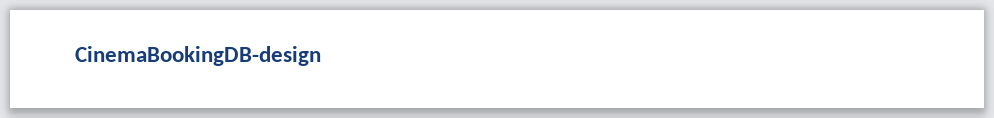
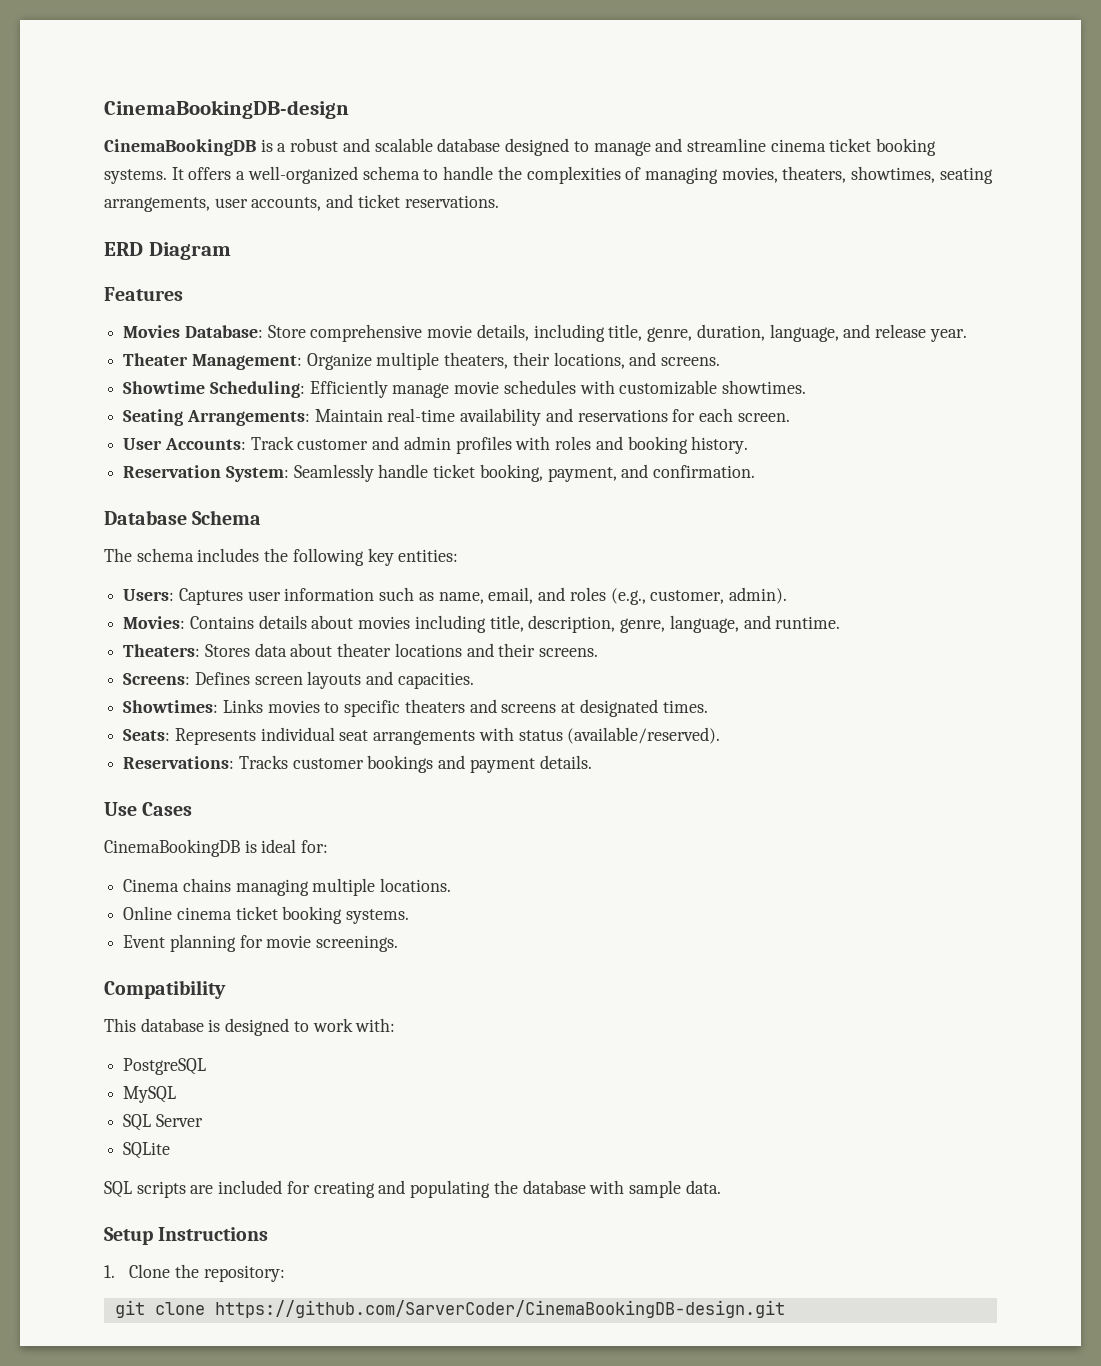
+ CinemaBookingDB is a robust and scalable database designed to manage and streamline cinema ticket booking systems. It offers a well-organized schema to handle the complexities of managing movies, theaters, showtimes, seating arrangements, user accounts, and ticket reservations.
+ ERD Diagram
+ Features
+ Movies Database: Store comprehensive movie details, including title, genre, duration, language, and release year.
+ Theater Management: Organize multiple theaters, their locations, and screens.
+ Showtime Scheduling: Efficiently manage movie schedules with customizable showtimes.
+ Seating Arrangements: Maintain real-time availability and reservations for each screen.
+ User Accounts: Track customer and admin profiles with roles and booking history.
+ Reservation System: Seamlessly handle ticket booking, payment, and confirmation.
+ Database Schema
+ The schema includes the following key entities:
+ Users: Captures user information such as name, email, and roles (e.g., customer, admin).
+ Movies: Contains details about movies including title, description, genre, language, and runtime.
+ Theaters: Stores data about theater locations and their screens.
+ Screens: Defines screen layouts and capacities.
+ Showtimes: Links movies to specific theaters and screens at designated times.
+ Seats: Represents individual seat arrangements with status (available/reserved).
+ Reservations: Tracks customer bookings and payment details.
+ Use Cases
+ CinemaBookingDB is ideal for:
+ Cinema chains managing multiple locations.
+ Online cinema ticket booking systems.
+ Event planning for movie screenings.
+ Compatibility
+ This database is designed to work with:
+ PostgreSQL
+ MySQL
+ SQL Server
+ SQLite
+ SQL scripts are included for creating and populating the database with sample data.
+ Setup Instructions
+ 1. Clone the repository:
+ git clone https://github.com/SarverCoder/CinemaBookingDB-design.git

